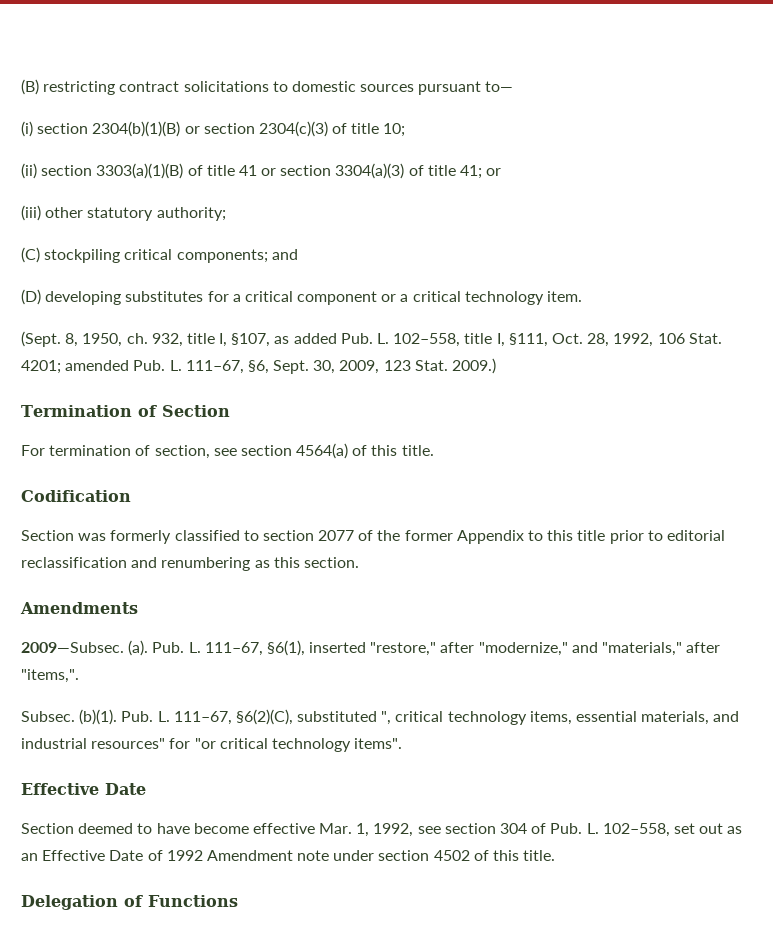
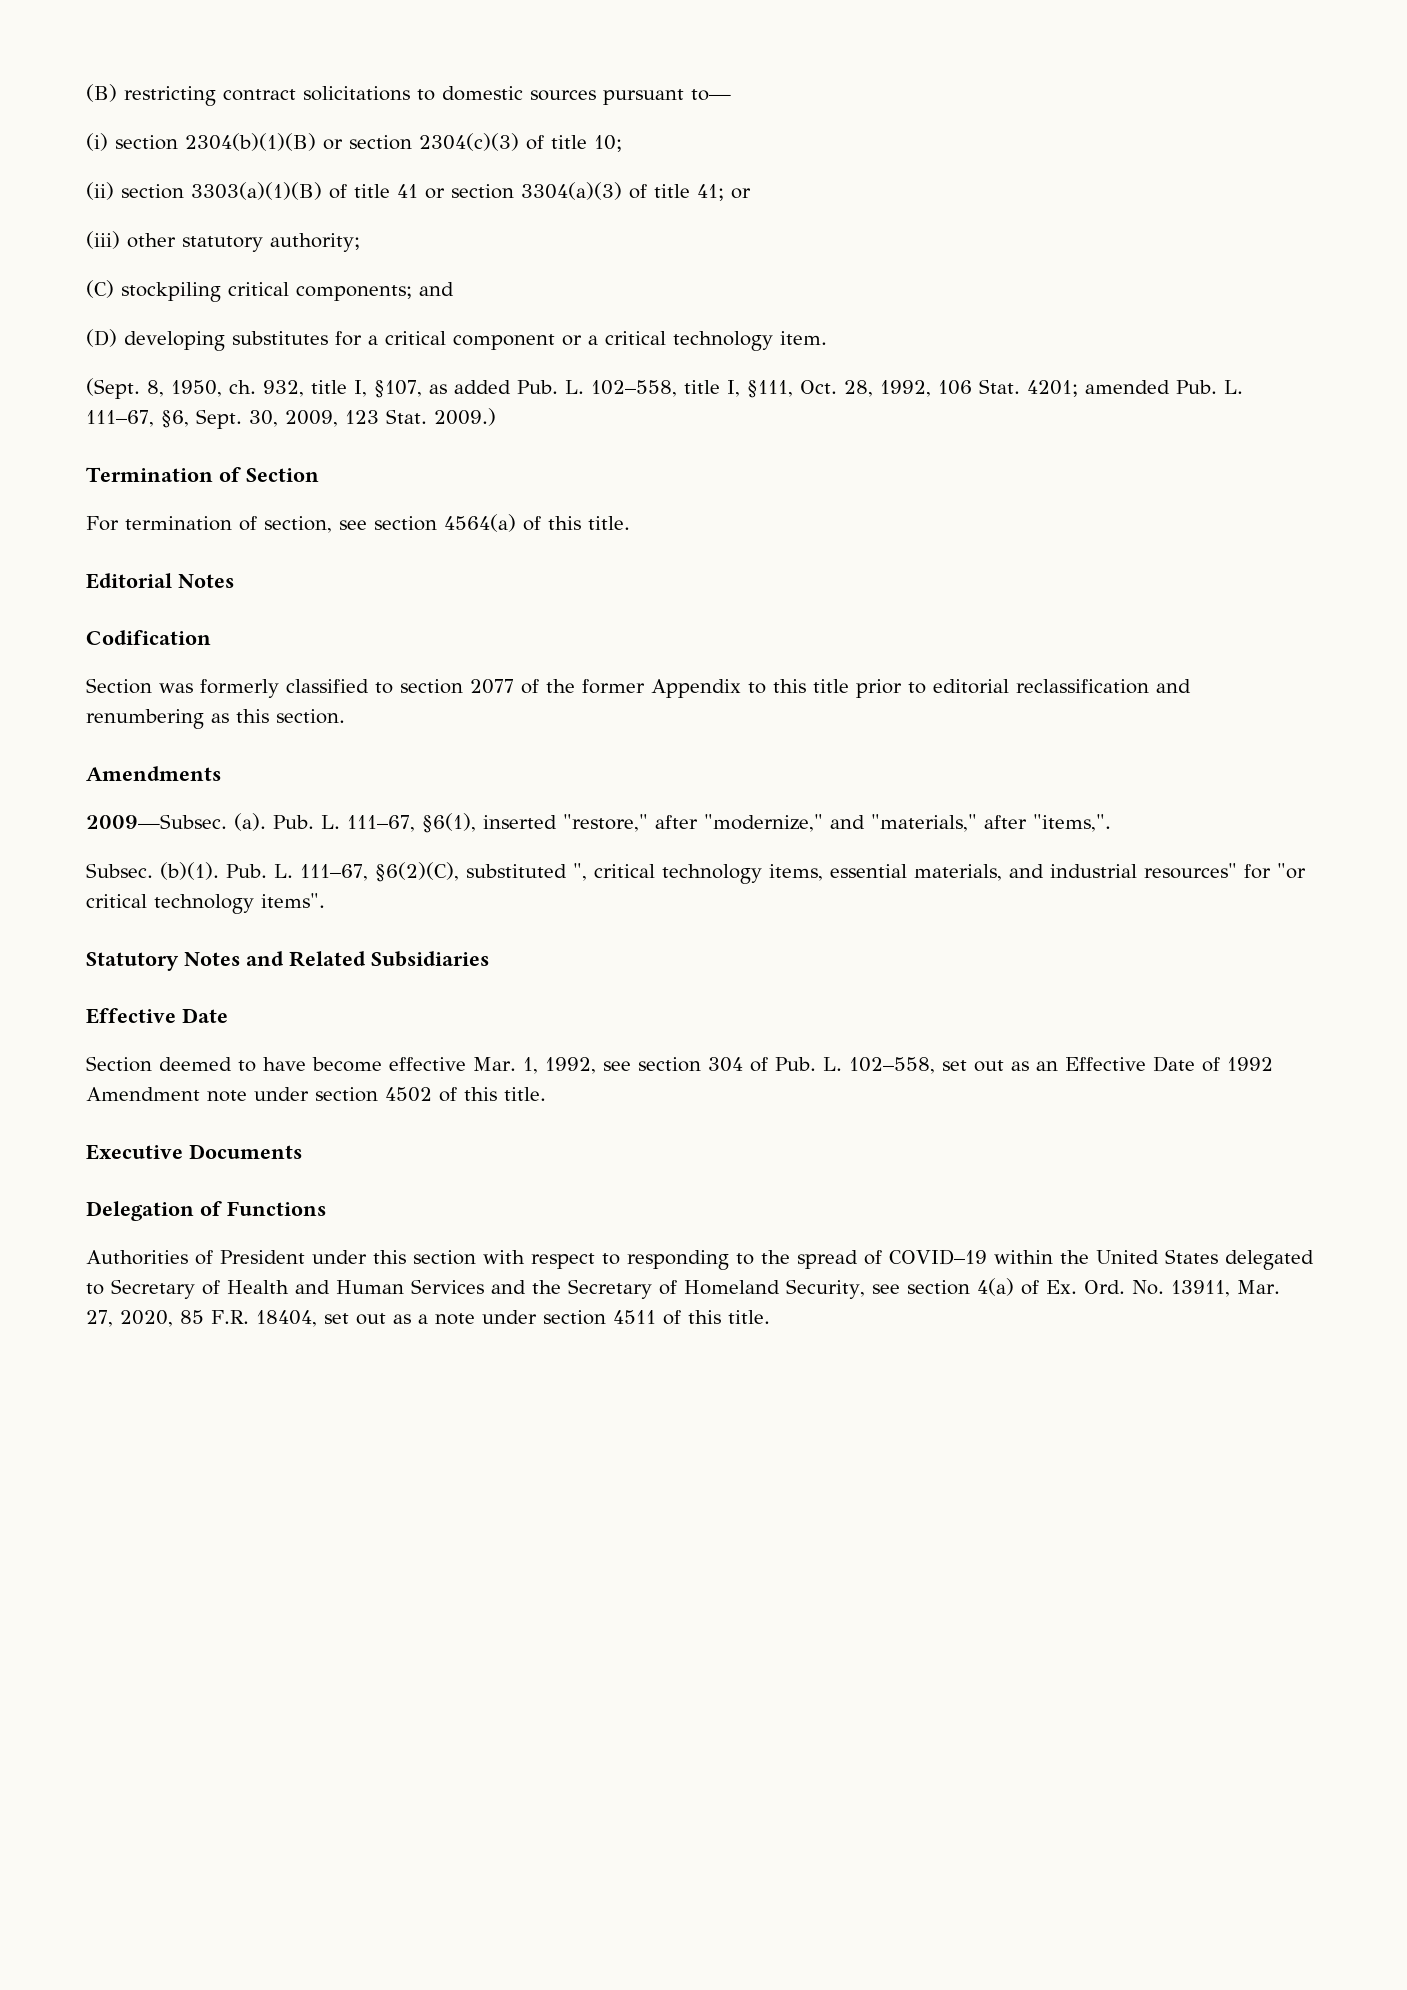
+ Editorial Notes
+ Statutory Notes and Related Subsidiaries
+ Executive Documents
+ Authorities of President under this section with respect to responding to the spread of COVID–19 within the United States delegated to Secretary of Health and Human Services and the Secretary of Homeland Security, see section 4(a) of Ex. Ord. No. 13911, Mar. 27, 2020, 85 F.R. 18404, set out as a note under section 4511 of this title.

